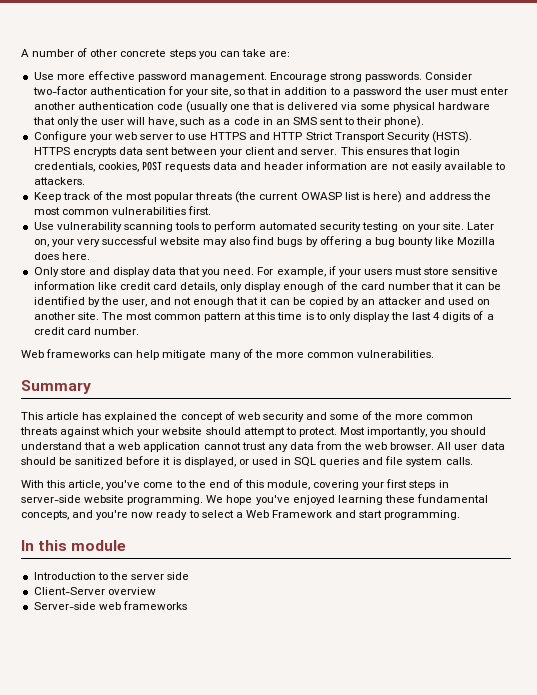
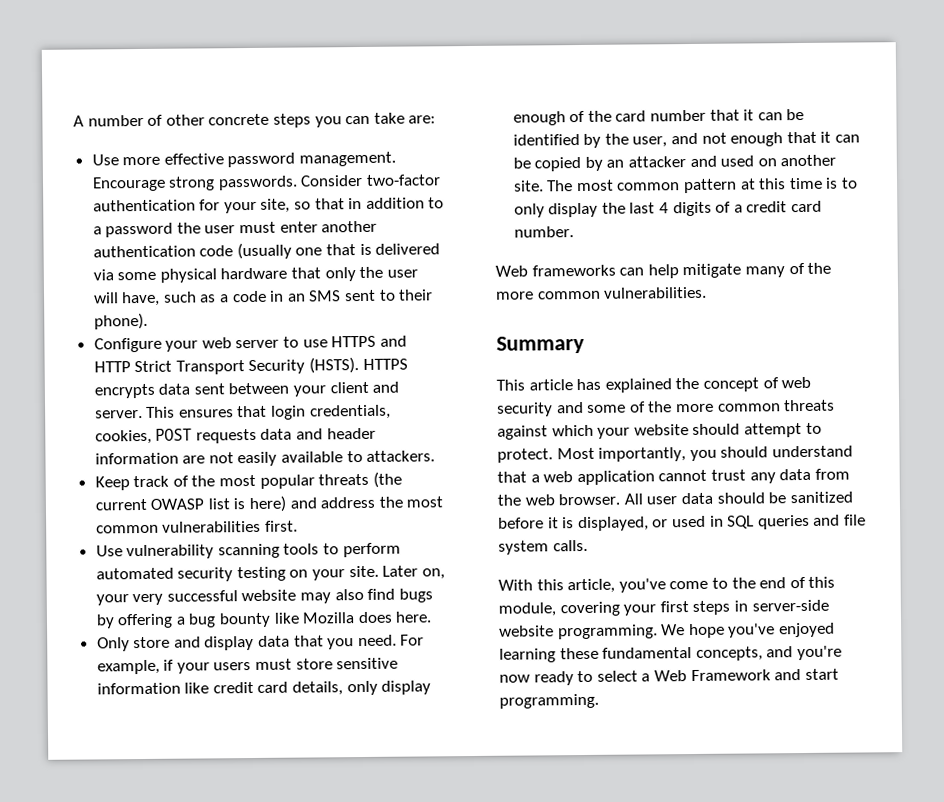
- In this module
- Introduction to the server side
- Client-Server overview
- Server-side web frameworks

